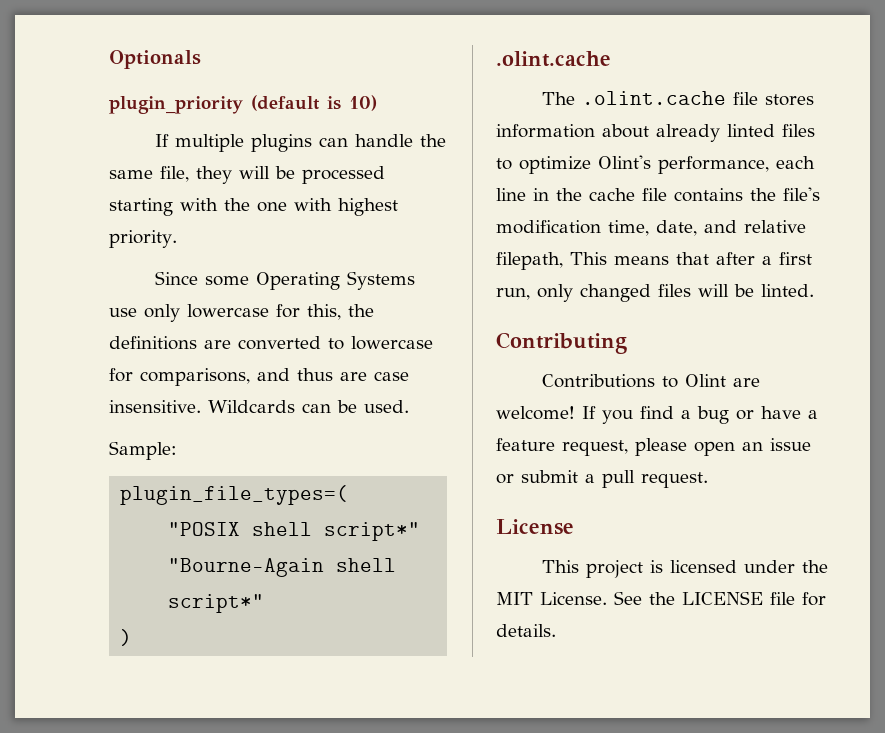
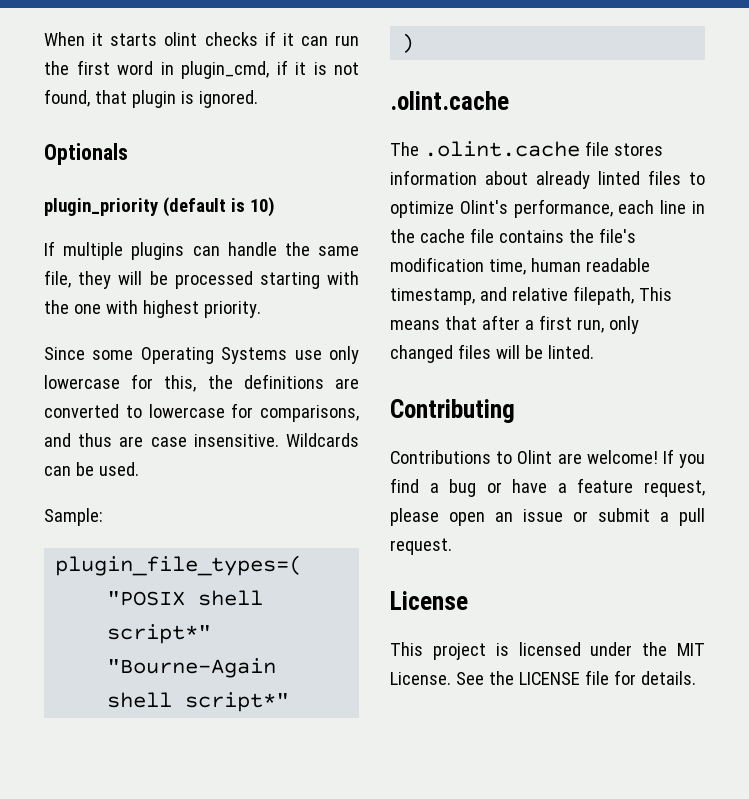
+ When it starts olint checks if it can run the first word in plugin_cmd, if it is not found, that plugin is ignored.
- The .olint.cache file stores information about already linted files to optimize Olint's performance, each line in the cache file contains the file's modification time, date, and relative filepath, This means that after a first run, only changed files will be linted.
+ The .olint.cache file stores information about already linted files to optimize Olint's performance, each line in the cache file contains the file's modification time, human readable timestamp, and relative filepath, This means that after a first run, only changed files will be linted.

